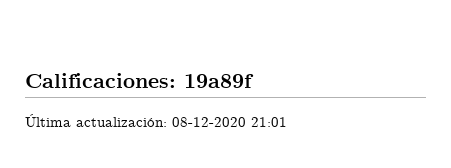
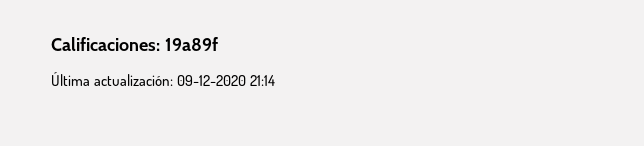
- Última actualización: 08-12-2020 21:01
+ Última actualización: 09-12-2020 21:14

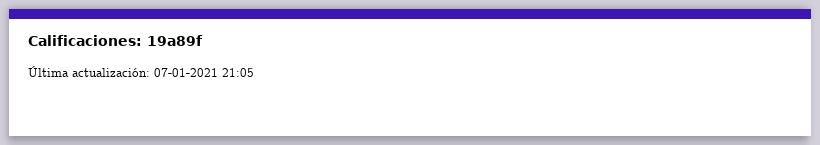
- Última actualización: 09-12-2020 21:14
+ Última actualización: 07-01-2021 21:05

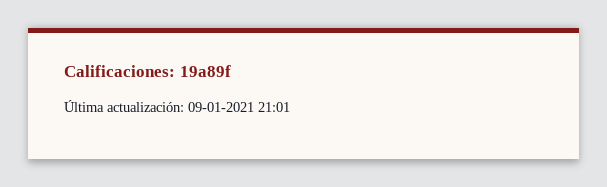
- Última actualización: 07-01-2021 21:05
+ Última actualización: 09-01-2021 21:01

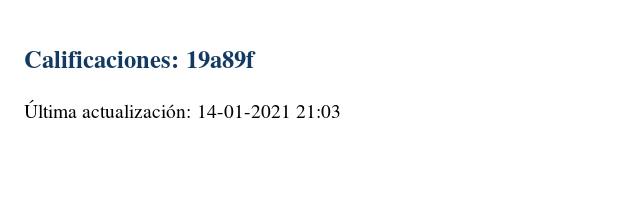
- Última actualización: 09-01-2021 21:01
+ Última actualización: 14-01-2021 21:03

